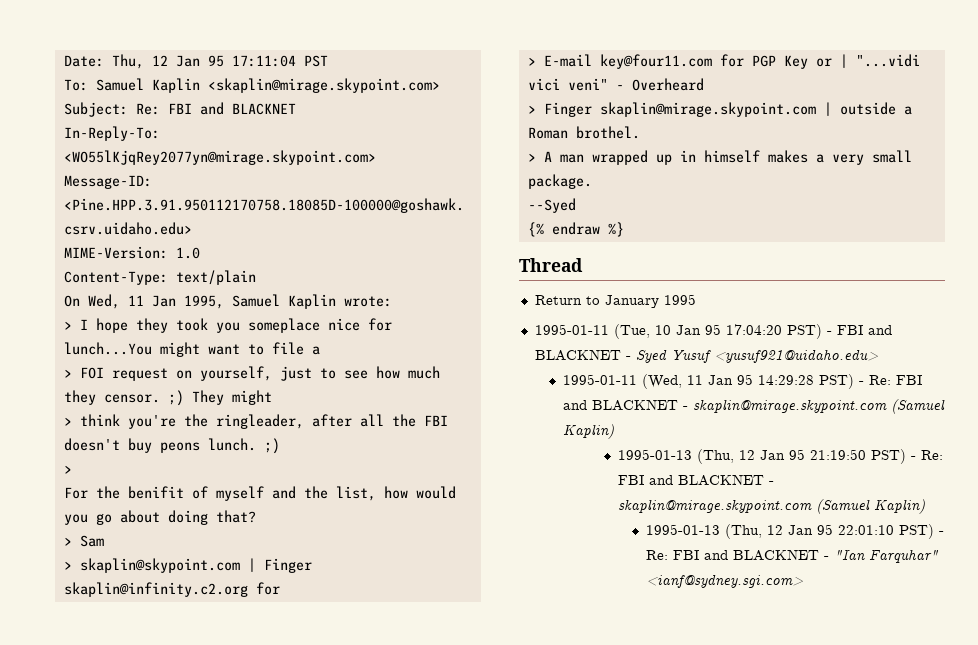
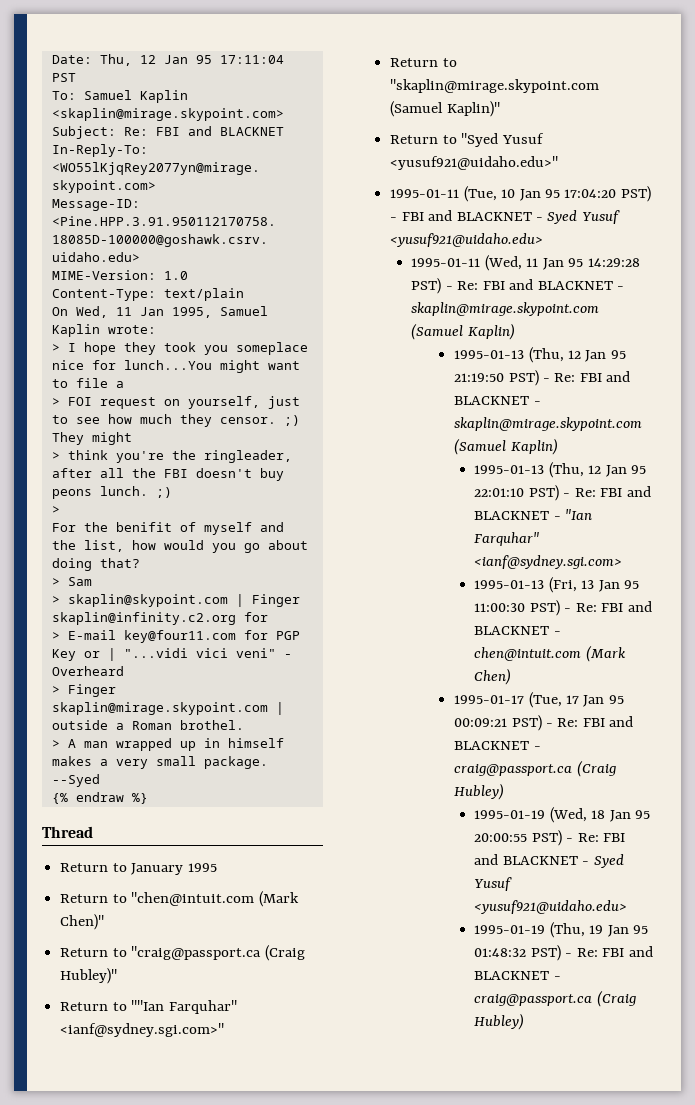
+ Return to "chen@intuit.com (Mark Chen)"
+ Return to "craig@passport.ca (Craig Hubley)"
+ Return to ""Ian Farquhar" <ianf@sydney.sgi.com>"
+ Return to "skaplin@mirage.skypoint.com (Samuel Kaplin)"
+ Return to "Syed Yusuf <yusuf921@uidaho.edu>"
+ 1995-01-13 (Fri, 13 Jan 95 11:00:30 PST) - Re: FBI and BLACKNET - chen@intuit.com (Mark Chen)
+ 1995-01-17 (Tue, 17 Jan 95 00:09:21 PST) - Re: FBI and BLACKNET - craig@passport.ca (Craig Hubley)
+ 1995-01-19 (Wed, 18 Jan 95 20:00:55 PST) - Re: FBI and BLACKNET - Syed Yusuf <yusuf921@uidaho.edu>
+ 1995-01-19 (Thu, 19 Jan 95 01:48:32 PST) - Re: FBI and BLACKNET - craig@passport.ca (Craig Hubley)

